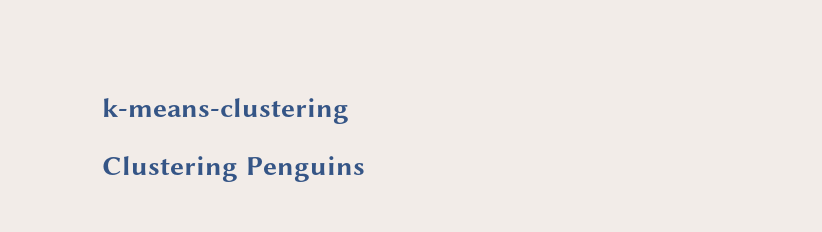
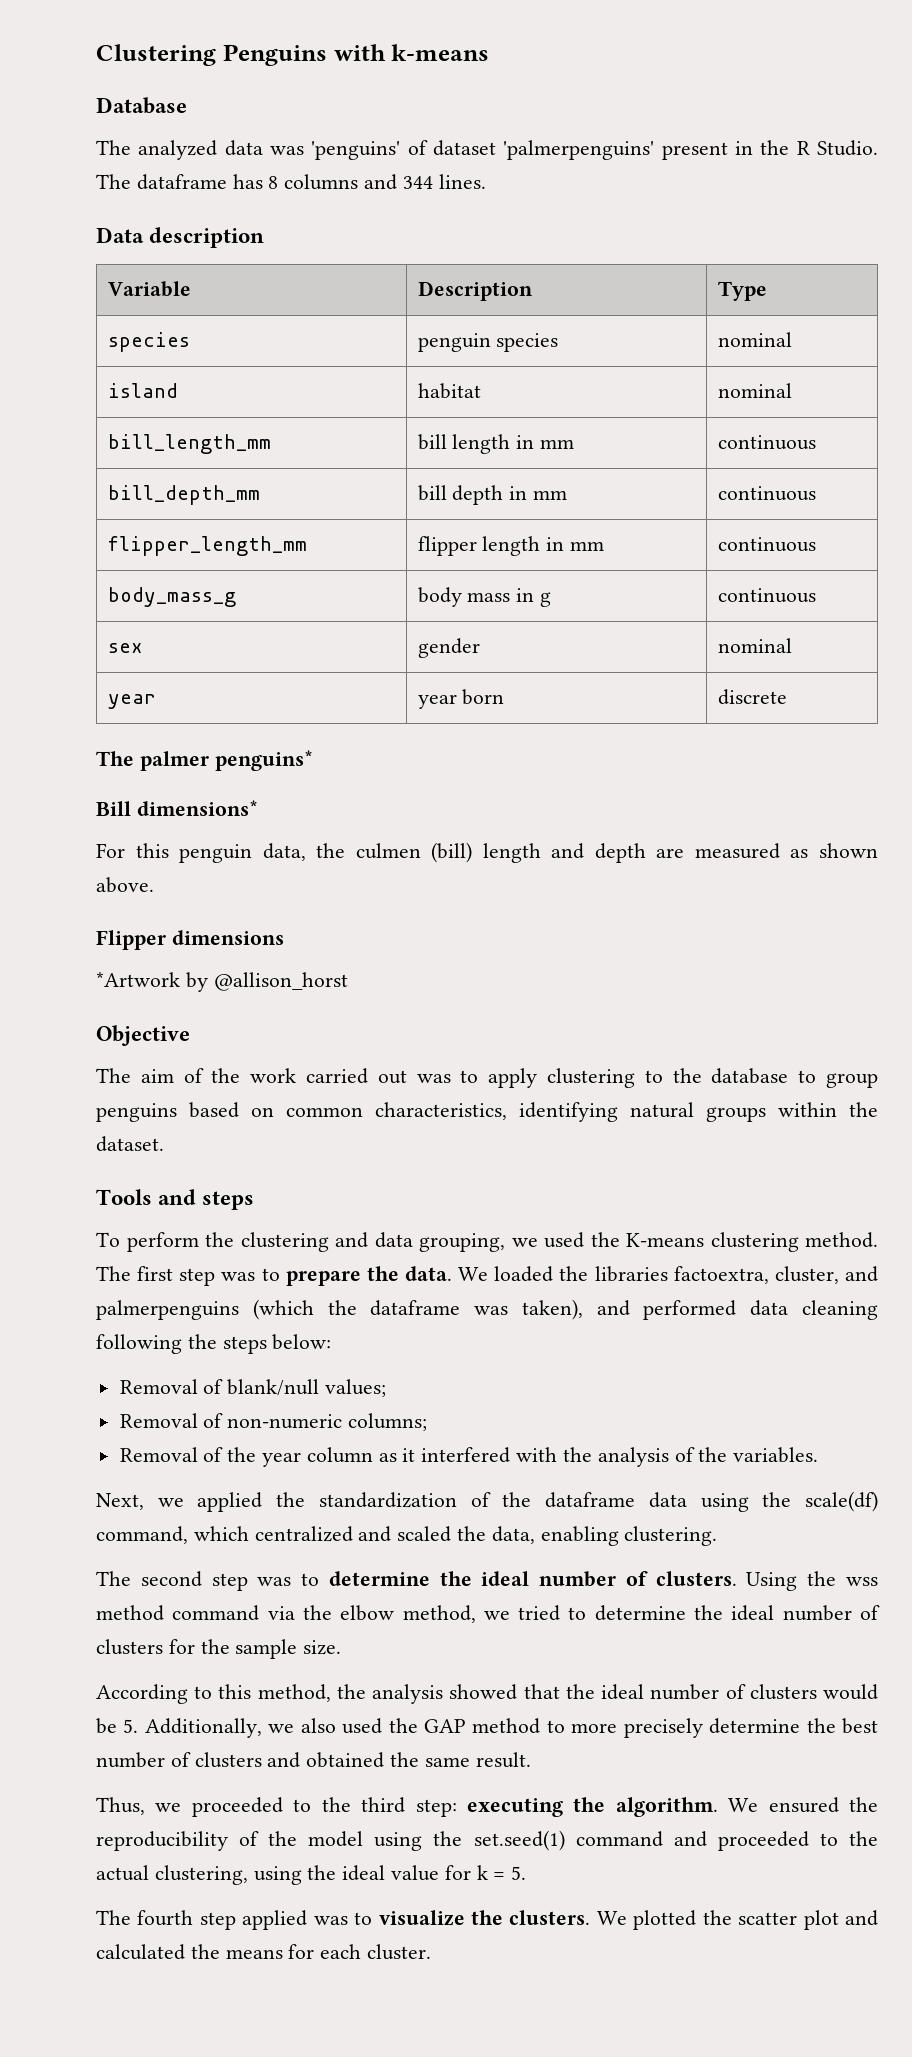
- k-means-clustering
- Clustering Penguins
+ Clustering Penguins with k-means
+ Database
+ The analyzed data was 'penguins' of dataset 'palmerpenguins' present in the R Studio. The dataframe has 8 columns and 344 lines.
+ Data description
+ Variable | Description | Type
+ species | penguin species | nominal
+ island | habitat | nominal
+ bill_length_mm | bill length in mm | continuous
+ bill_depth_mm | bill depth in mm | continuous
+ flipper_length_mm | flipper length in mm | continuous
+ body_mass_g | body mass in g | continuous
+ sex | gender | nominal
+ year | year born | discrete
+ The palmer penguins*
+ Bill dimensions*
+ For this penguin data, the culmen (bill) length and depth are measured as shown above.
+ Flipper dimensions
+ *Artwork by @allison_horst
+ Objective
+ The aim of the work carried out was to apply clustering to the database to group penguins based on common characteristics, identifying natural groups within the dataset.
+ Tools and steps
+ To perform the clustering and data grouping, we used the K-means clustering method. The first step was to prepare the data. We loaded the libraries factoextra, cluster, and palmerpenguins (which the dataframe was taken), and performed data cleaning following the steps below:
+ Removal of blank/null values;
+ Removal of non-numeric columns;
+ Removal of the year column as it interfered with the analysis of the variables.
+ Next, we applied the standardization of the dataframe data using the scale(df) command, which centralized and scaled the data, enabling clustering.
+ The second step was to determine the ideal number of clusters. Using the wss method command via the elbow method, we tried to determine the ideal number of clusters for the sample size.
+ According to this method, the analysis showed that the ideal number of clusters would be 5. Additionally, we also used the GAP method to more precisely determine the best number of clusters and obtained the same result.
+ Thus, we proceeded to the third step: executing the algorithm. We ensured the reproducibility of the model using the set.seed(1) command and proceeded to the actual clustering, using the ideal value for k = 5.
+ The fourth step applied was to visualize the clusters. We plotted the scatter plot and calculated the means for each cluster.

